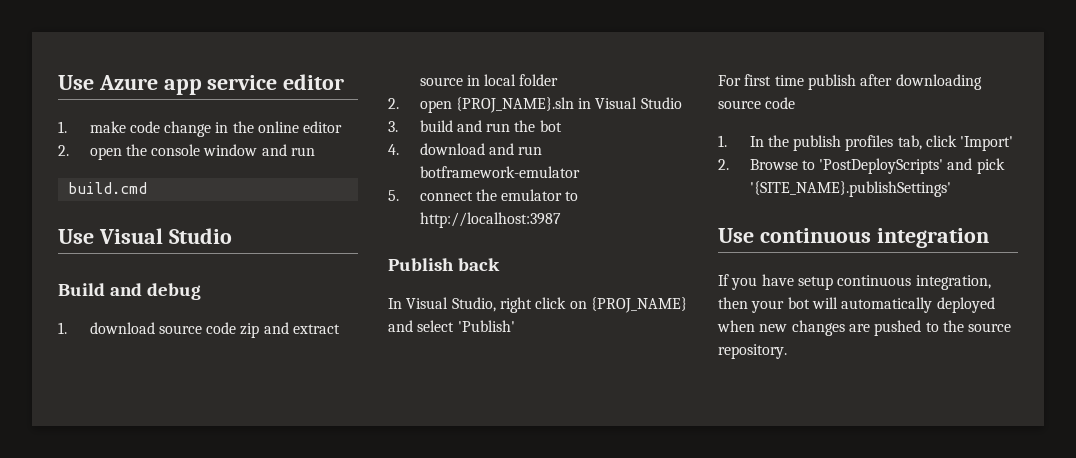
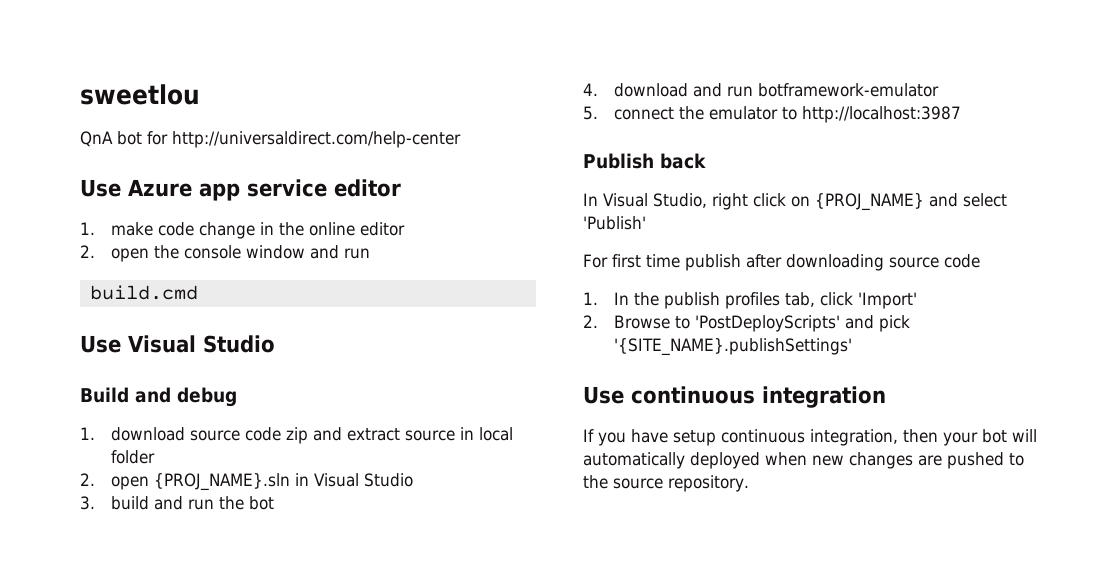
+ sweetlou
+ QnA bot for http://universaldirect.com/help-center

